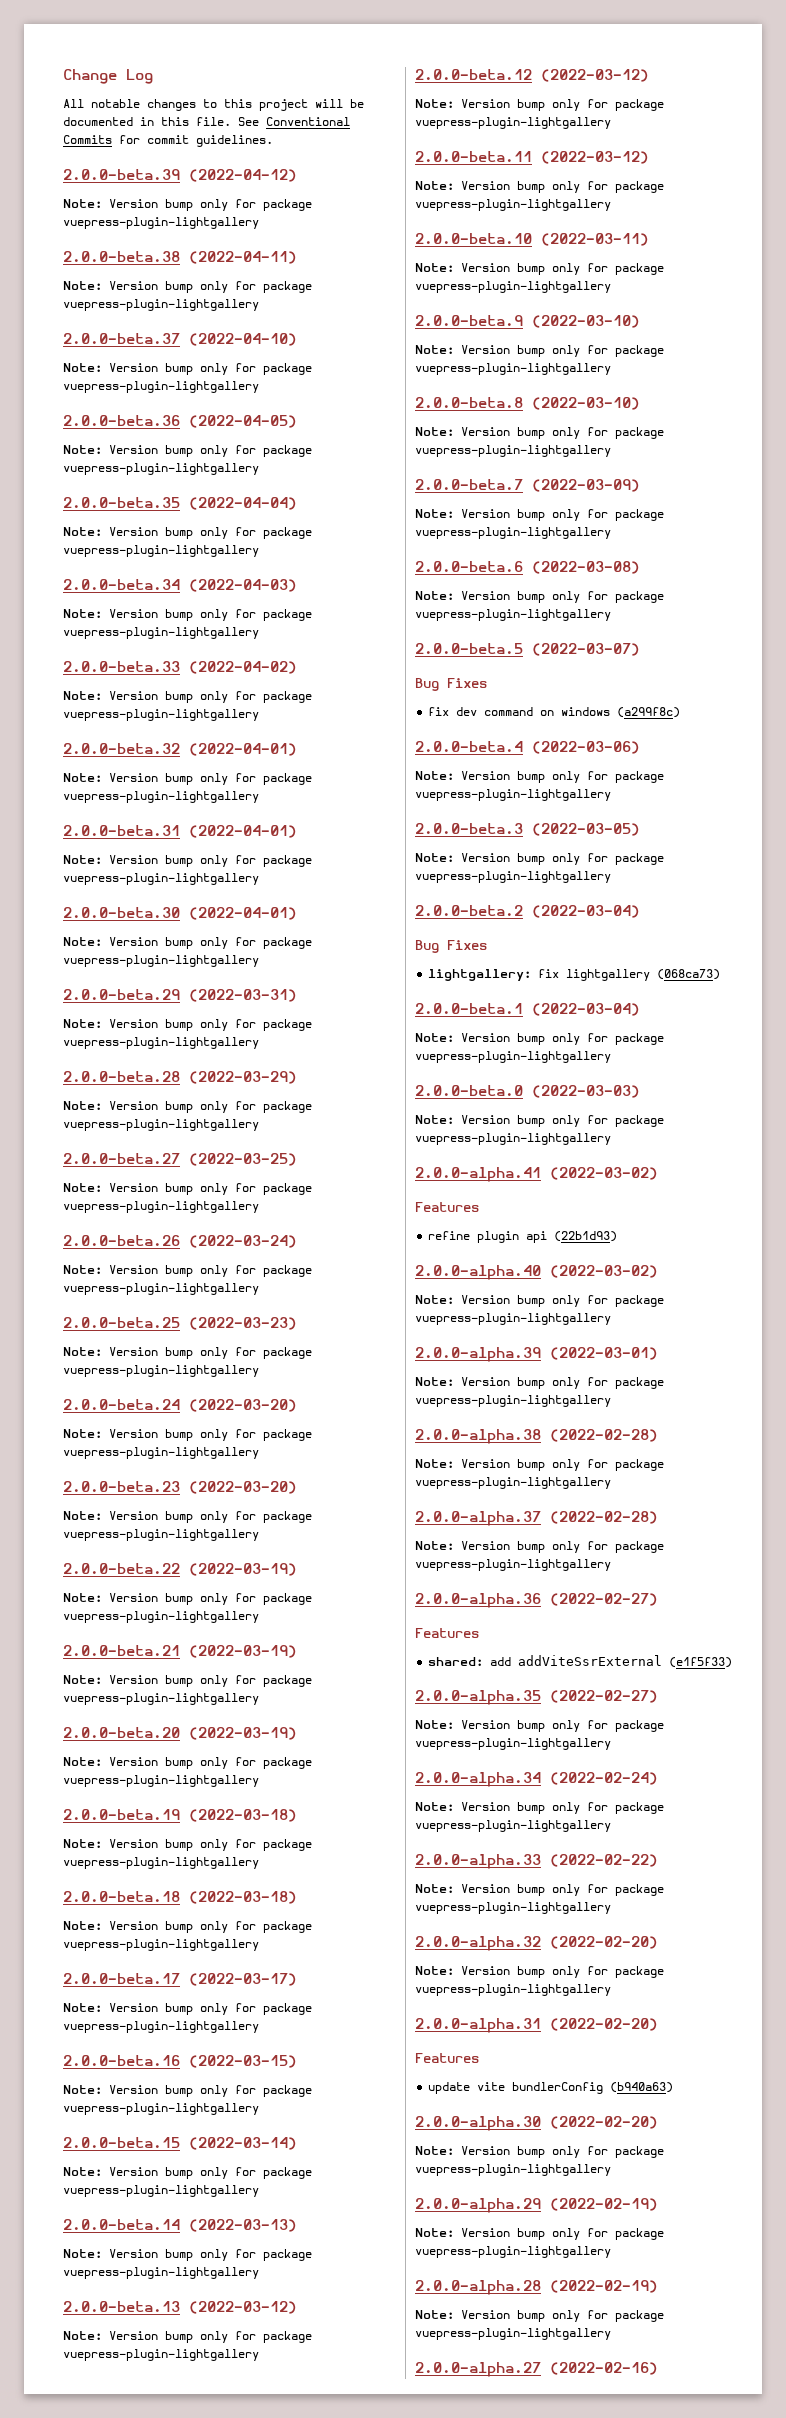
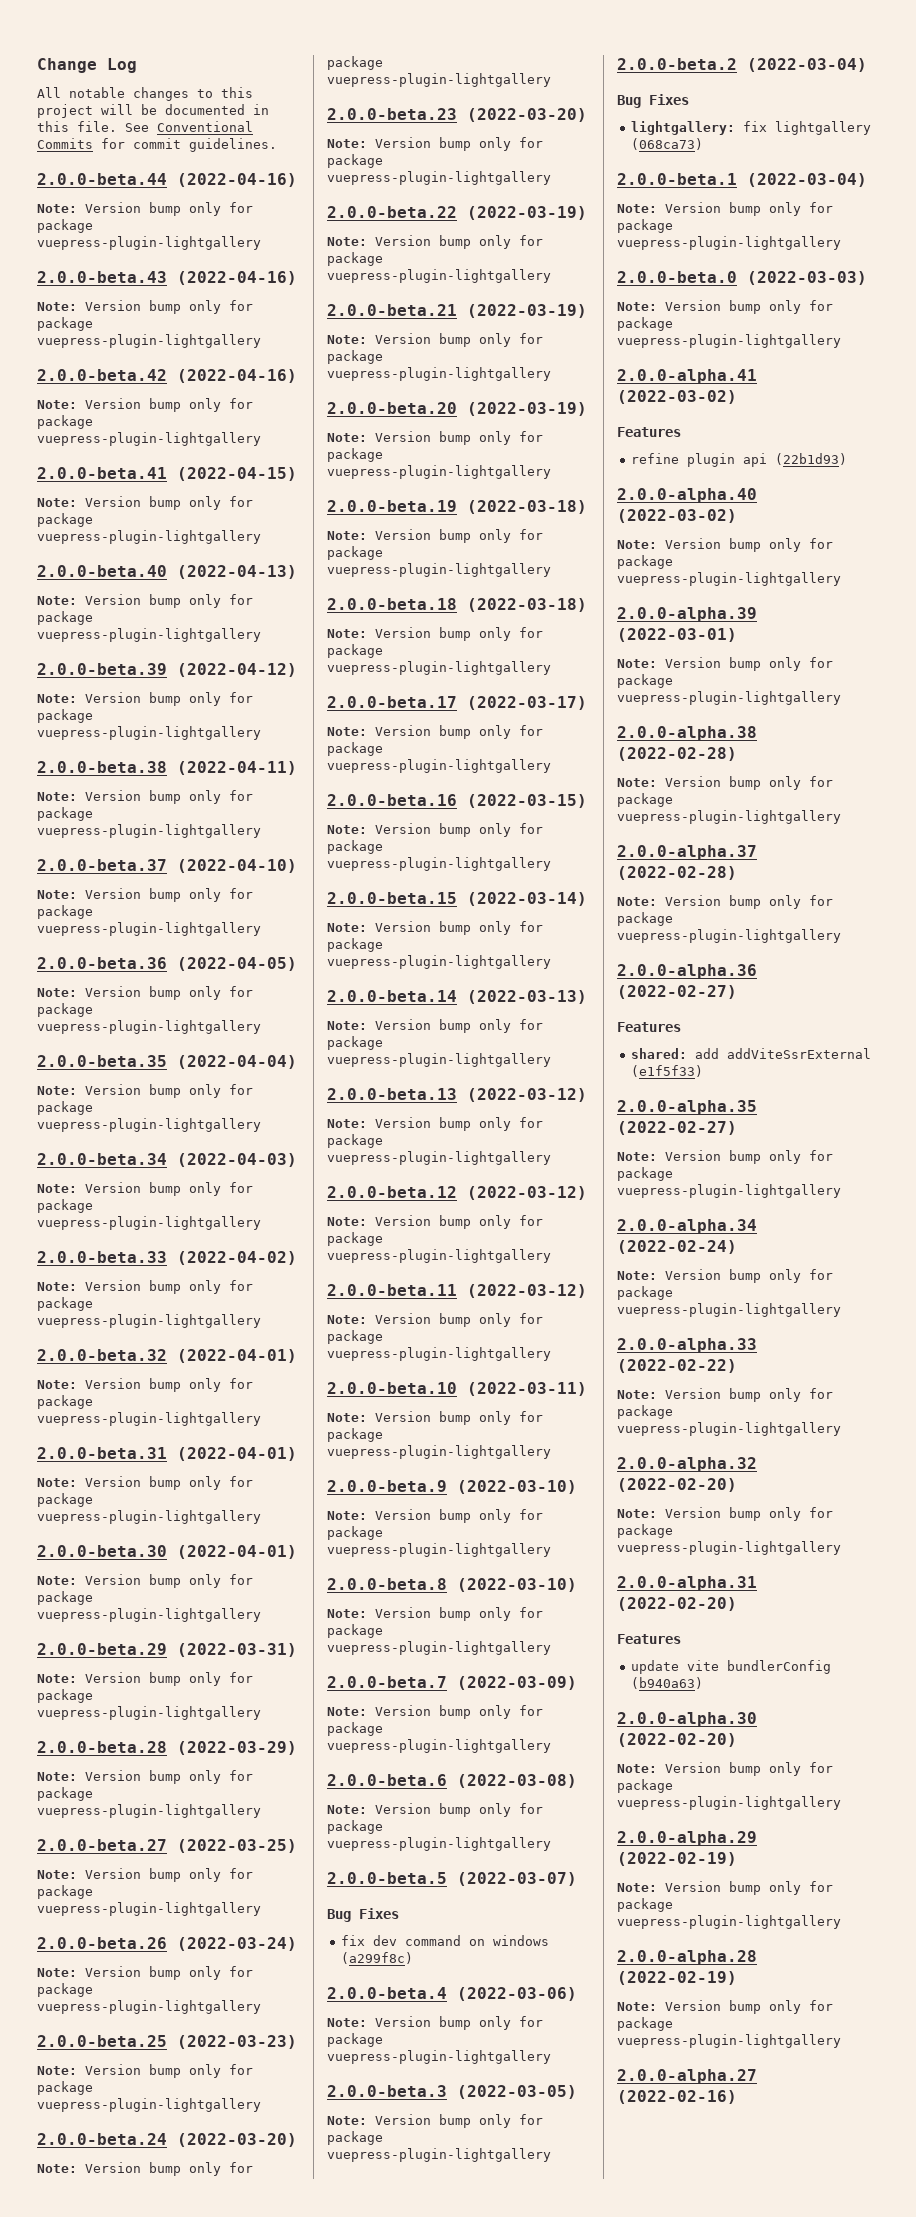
+ 2.0.0-beta.44 (2022-04-16)
+ Note: Version bump only for package vuepress-plugin-lightgallery
+ 2.0.0-beta.43 (2022-04-16)
+ Note: Version bump only for package vuepress-plugin-lightgallery
+ 2.0.0-beta.42 (2022-04-16)
+ Note: Version bump only for package vuepress-plugin-lightgallery
+ 2.0.0-beta.41 (2022-04-15)
+ Note: Version bump only for package vuepress-plugin-lightgallery
+ 2.0.0-beta.40 (2022-04-13)
+ Note: Version bump only for package vuepress-plugin-lightgallery

